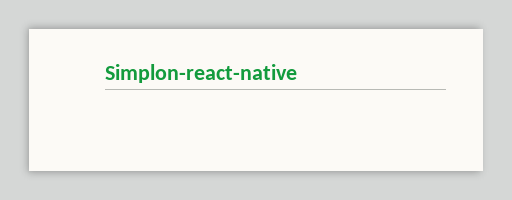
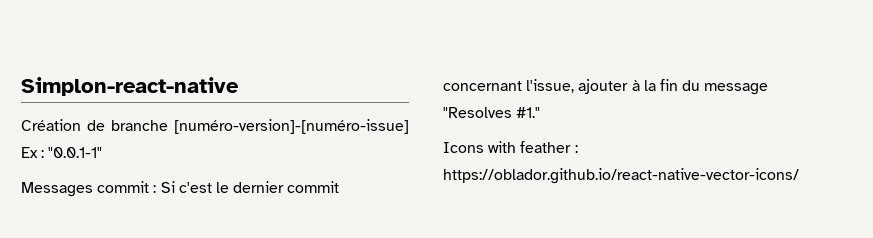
+ Création de branche [numéro-version]-[numéro-issue] Ex : "0.0.1-1"
+ Messages commit : Si c'est le dernier commit concernant l'issue, ajouter à la fin du message "Resolves #1."
+ Icons with feather : https://oblador.github.io/react-native-vector-icons/

